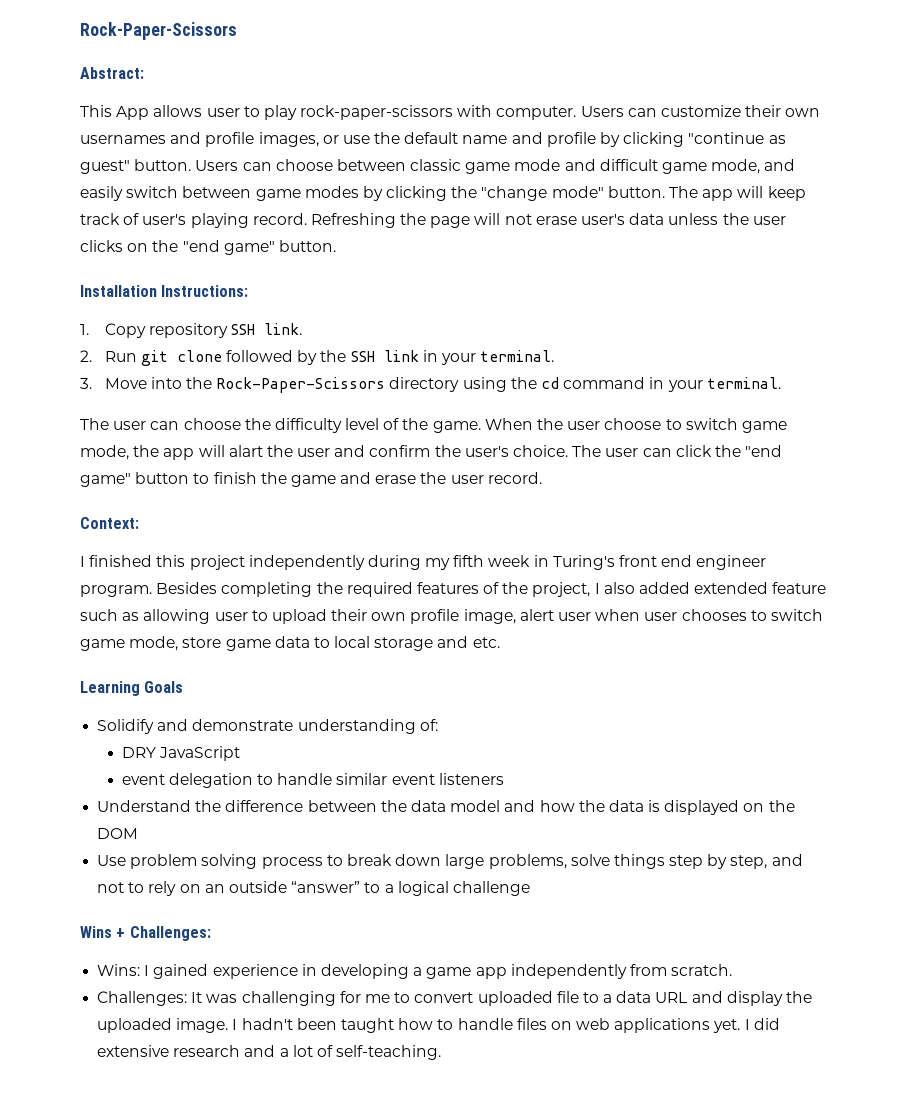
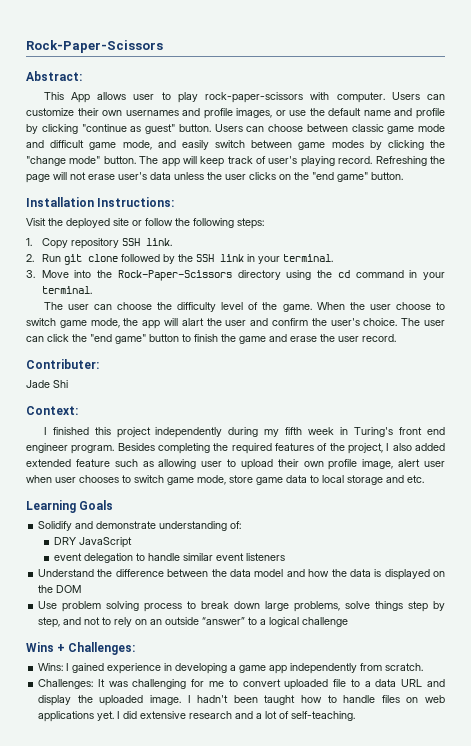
+ Visit the deployed site or follow the following steps:
+ Contributer:
+ Jade Shi

